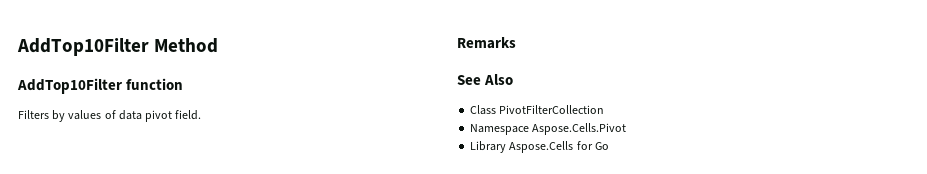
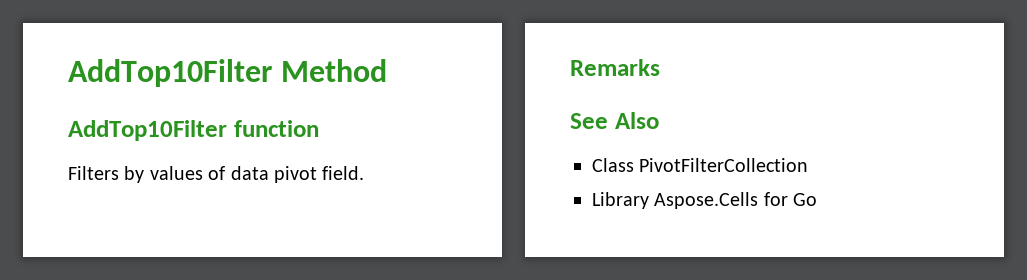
- Namespace Aspose.Cells.Pivot

